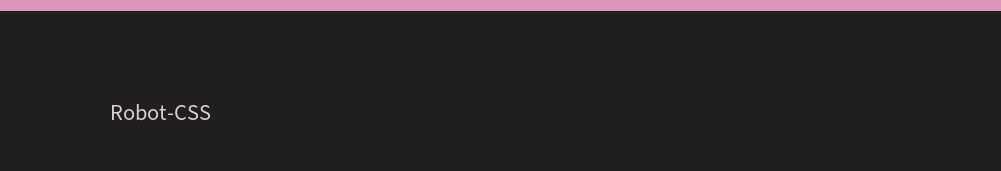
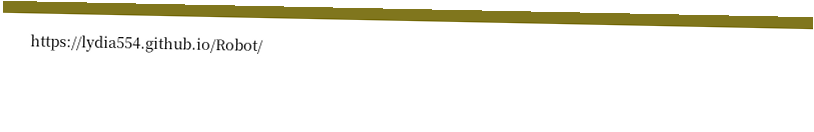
- Robot-CSS
+ https://lydia554.github.io/Robot/

